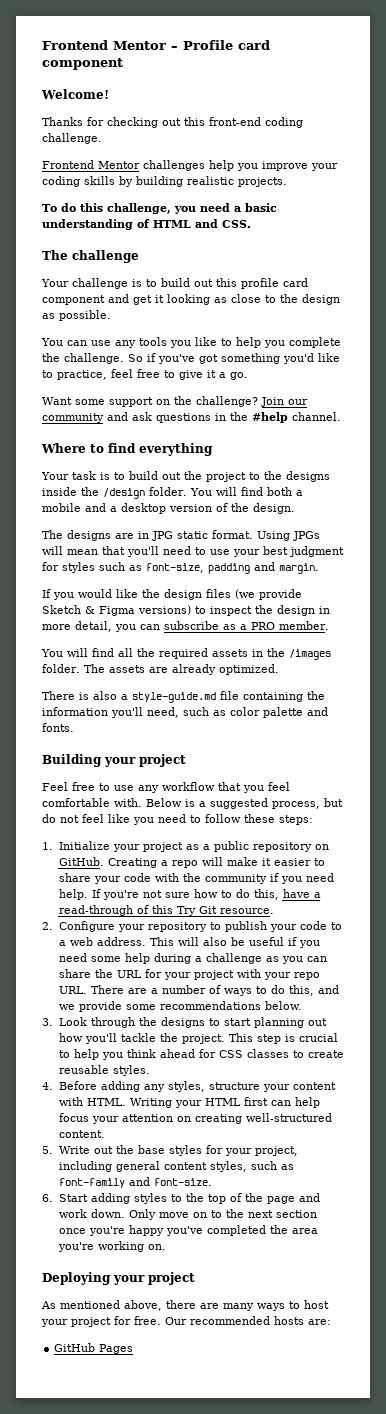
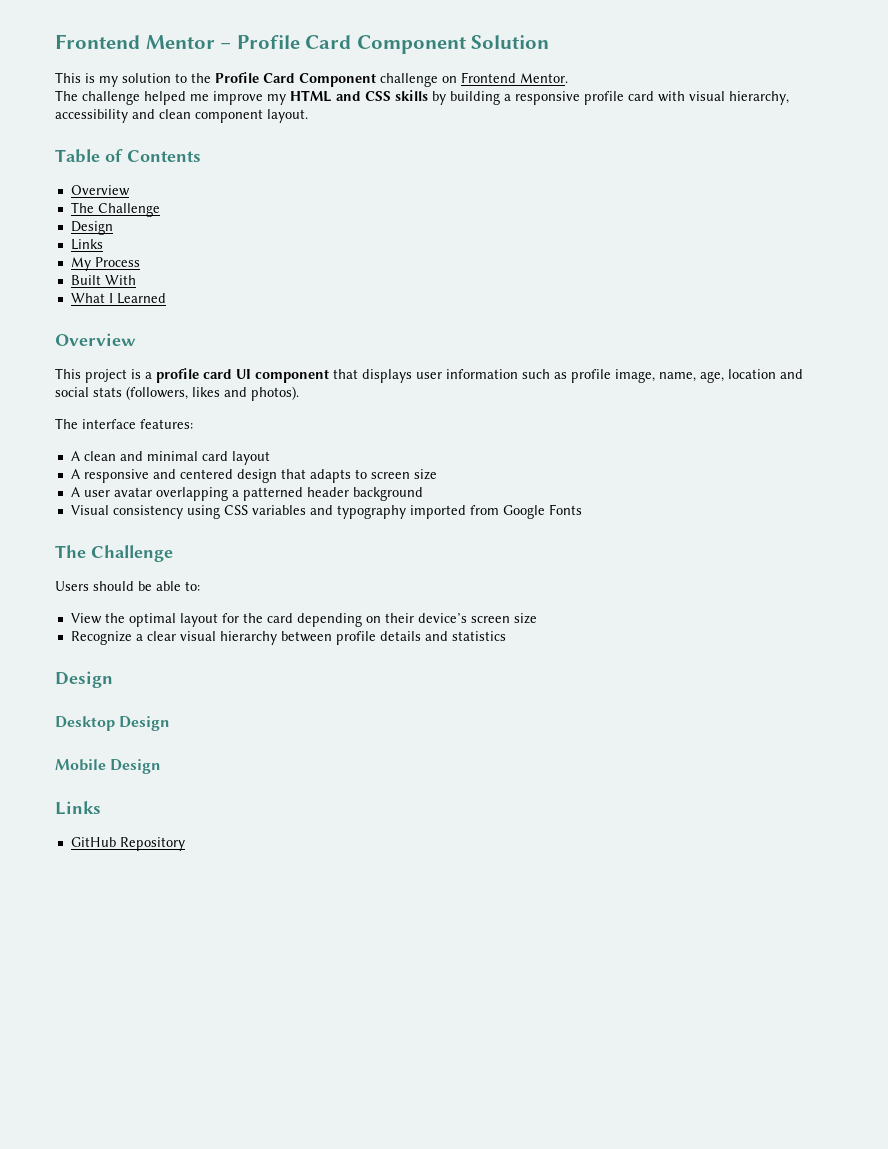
- Frontend Mentor – Profile card component
- Welcome!
- Thanks for checking out this front-end coding challenge.
- Frontend Mentor challenges help you improve your coding skills by building realistic projects.
- To do this challenge, you need a basic understanding of HTML and CSS.
- The challenge
- Your challenge is to build out this profile card component and get it looking as close to the design as possible.
- You can use any tools you like to help you complete the challenge. So if you've got something you'd like to practice, feel free to give it a go.
- Want some support on the challenge? Join our community and ask questions in the #help channel.
- Where to find everything
- Your task is to build out the project to the designs inside the /design folder. You will find both a mobile and a desktop version of the design.
- The designs are in JPG static format. Using JPGs will mean that you'll need to use your best judgment for styles such as font-size, padding and margin.
- If you would like the design files (we provide Sketch & Figma versions) to inspect the design in more detail, you can subscribe as a PRO member.
- You will find all the required assets in the /images folder. The assets are already optimized.
- There is also a style-guide.md file containing the information you'll need, such as color palette and fonts.
- Building your project
- Feel free to use any workflow that you feel comfortable with. Below is a suggested process, but do not feel like you need to follow these steps:
- 1. Initialize your project as a public repository on GitHub. Creating a repo will make it easier to share your code with the community if you need help. If you're not sure how to do this, have a read-through of this Try Git resource.
- 2. Configure your repository to publish your code to a web address. This will also be useful if you need some help during a challenge as you can share the URL for your project with your repo URL. There are a number of ways to do this, and we provide some recommendations below.
- 3. Look through the designs to start planning out how you'll tackle the project. This step is crucial to help you think ahead for CSS classes to create reusable styles.
- 4. Before adding any styles, structure your content with HTML. Writing your HTML first can help focus your attention on creating well-structured content.
- 5. Write out the base styles for your project, including general content styles, such as font-family and font-size.
- 6. Start adding styles to the top of the page and work down. Only move on to the next section once you're happy you've completed the area you're working on.
- Deploying your project
- As mentioned above, there are many ways to host your project for free. Our recommended hosts are:
+ Frontend Mentor – Profile Card Component Solution
+ This is my solution to the Profile Card Component challenge on Frontend Mentor.
+ The challenge helped me improve my HTML and CSS skills by building a responsive profile card with visual hierarchy, accessibility and clean component layout.
+ Table of Contents
+ Overview
+ The Challenge
+ Design
+ Links
+ My Process
+ Built With
+ What I Learned
+ Overview
+ This project is a profile card UI component that displays user information such as profile image, name, age, location and social stats (followers, likes and photos).
+ The interface features:
+ A clean and minimal card layout
+ A responsive and centered design that adapts to screen size
+ A user avatar overlapping a patterned header background
+ Visual consistency using CSS variables and typography imported from Google Fonts
+ The Challenge
+ Users should be able to:
+ View the optimal layout for the card depending on their device’s screen size
+ Recognize a clear visual hierarchy between profile details and statistics
+ Design
+ Desktop Design
+ Mobile Design
+ Links
- GitHub Pages
+ GitHub Repository

